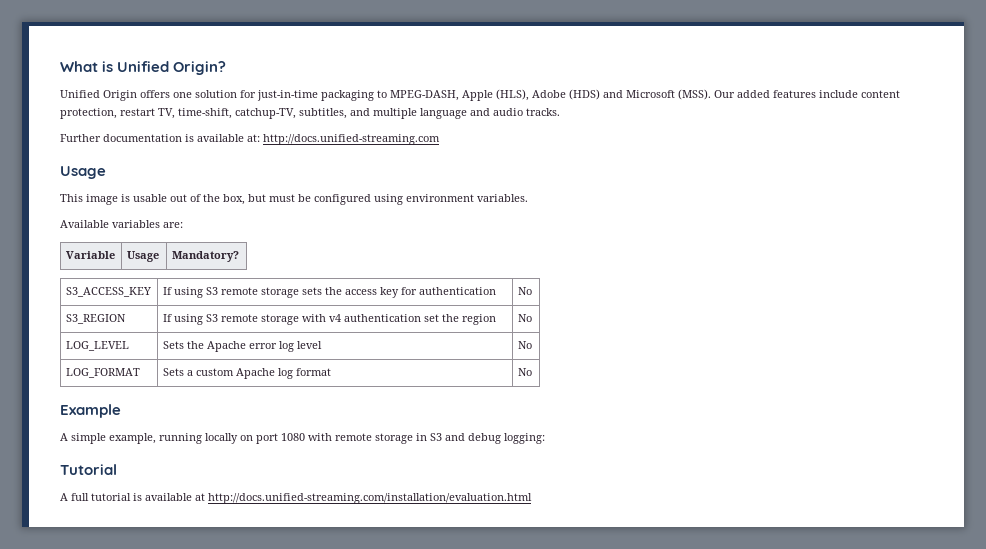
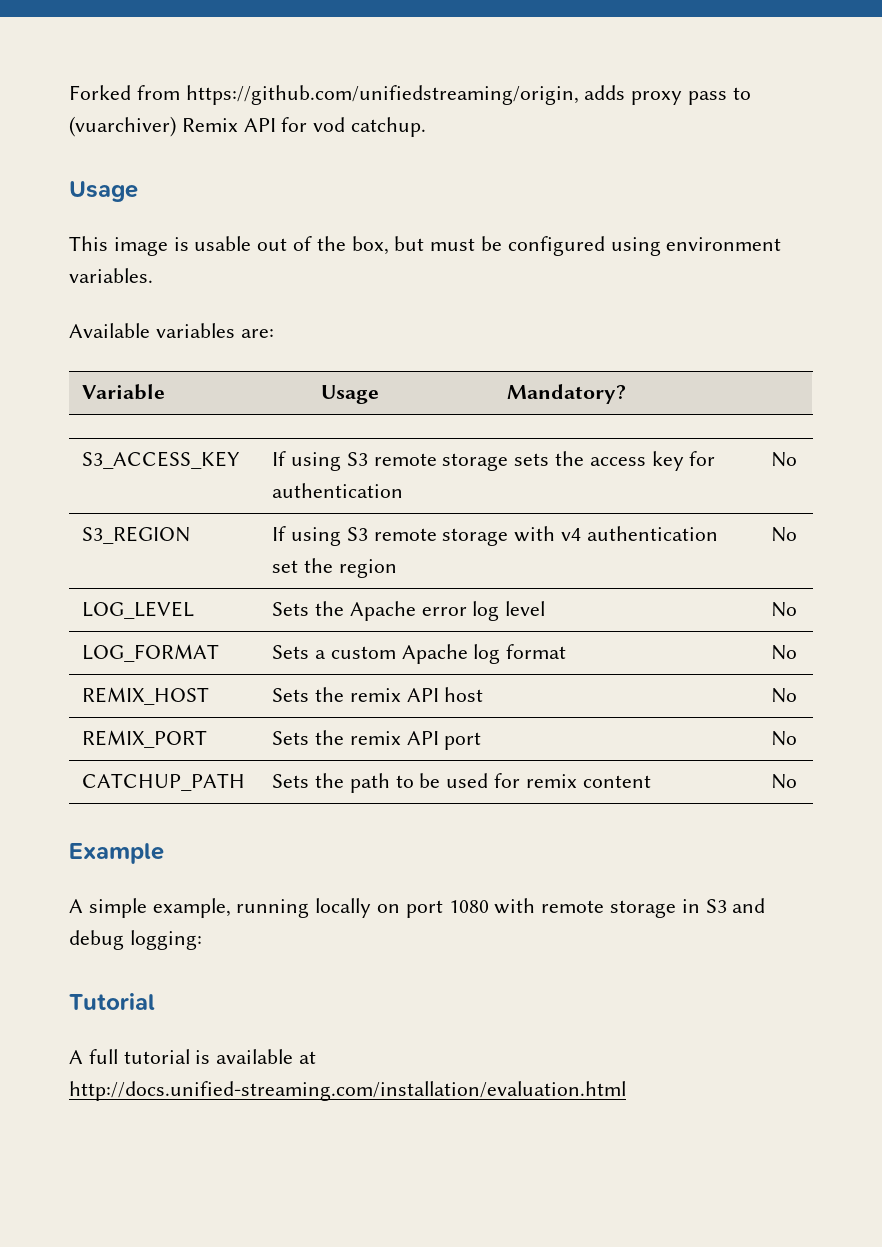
- What is Unified Origin?
- Unified Origin offers one solution for just-in-time packaging to MPEG-DASH, Apple (HLS), Adobe (HDS) and Microsoft (MSS). Our added features include content protection, restart TV, time-shift, catchup-TV, subtitles, and multiple language and audio tracks.
- Further documentation is available at: http://docs.unified-streaming.com
+ Forked from https://github.com/unifiedstreaming/origin, adds proxy pass to (vuarchiver) Remix API for vod catchup.
+ REMIX_HOST | Sets the remix API host | No
+ REMIX_PORT | Sets the remix API port | No
+ CATCHUP_PATH | Sets the path to be used for remix content | No

